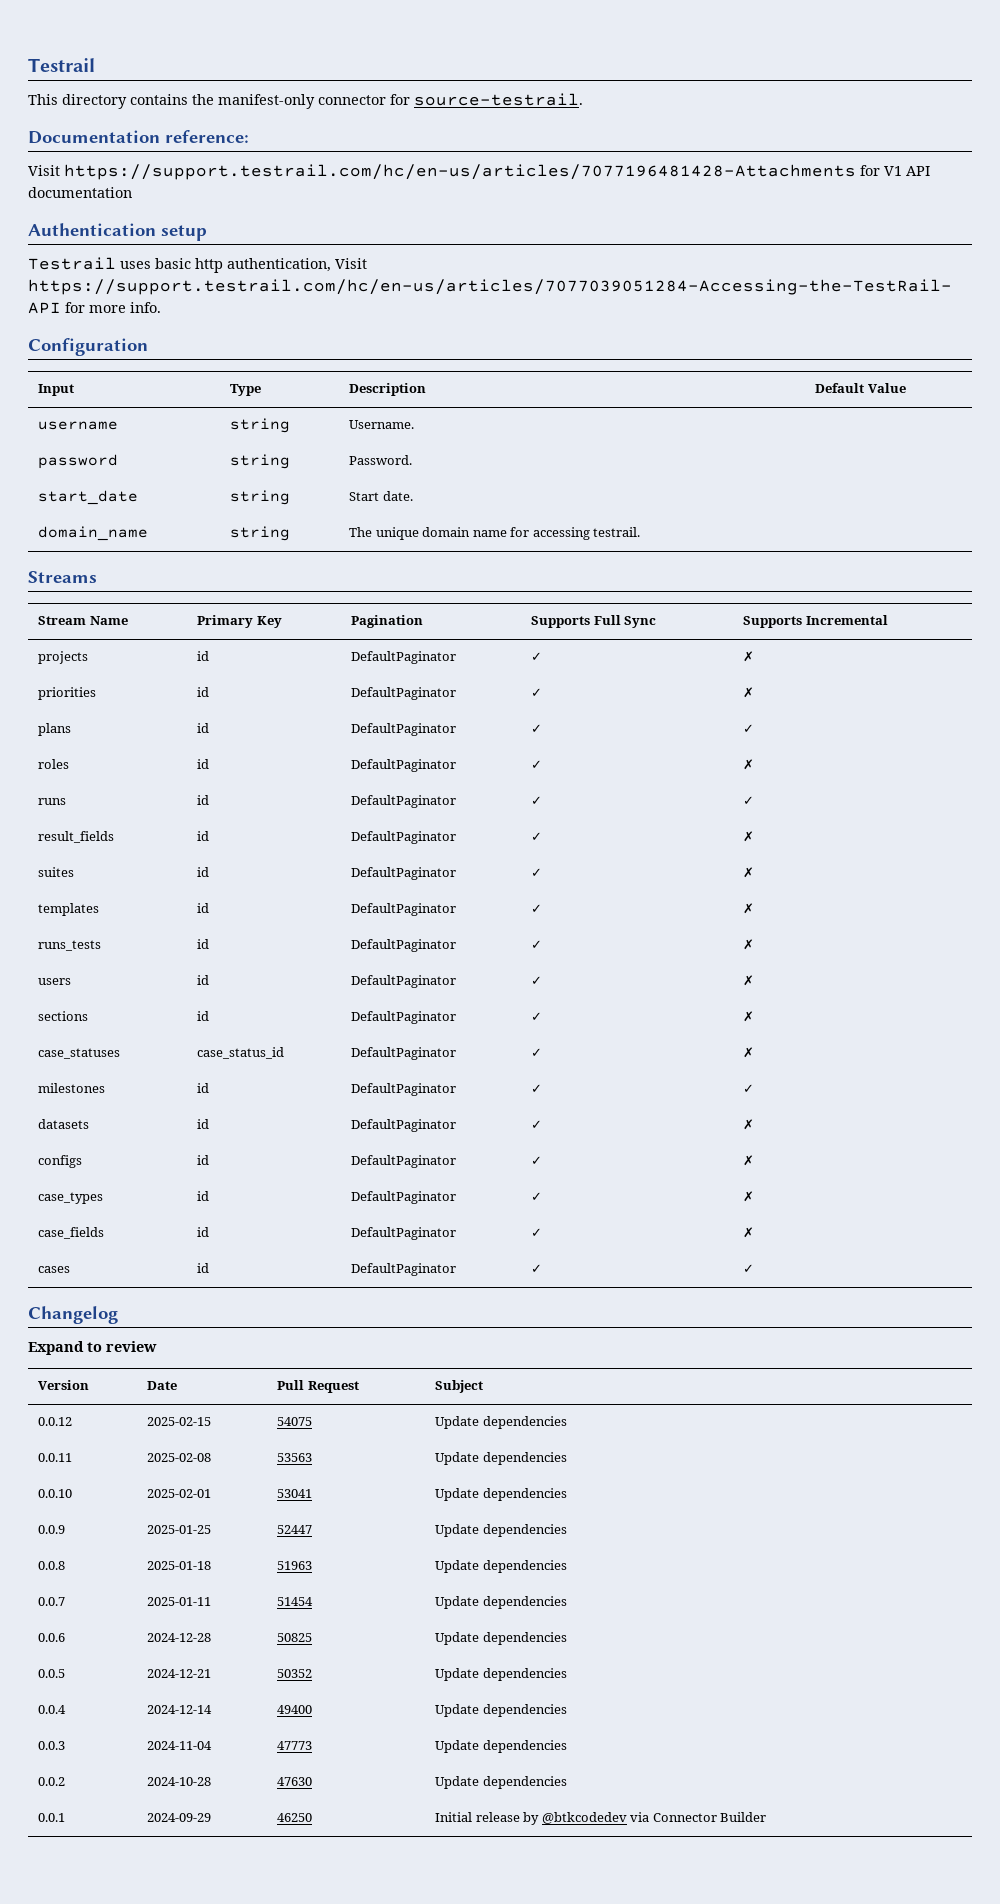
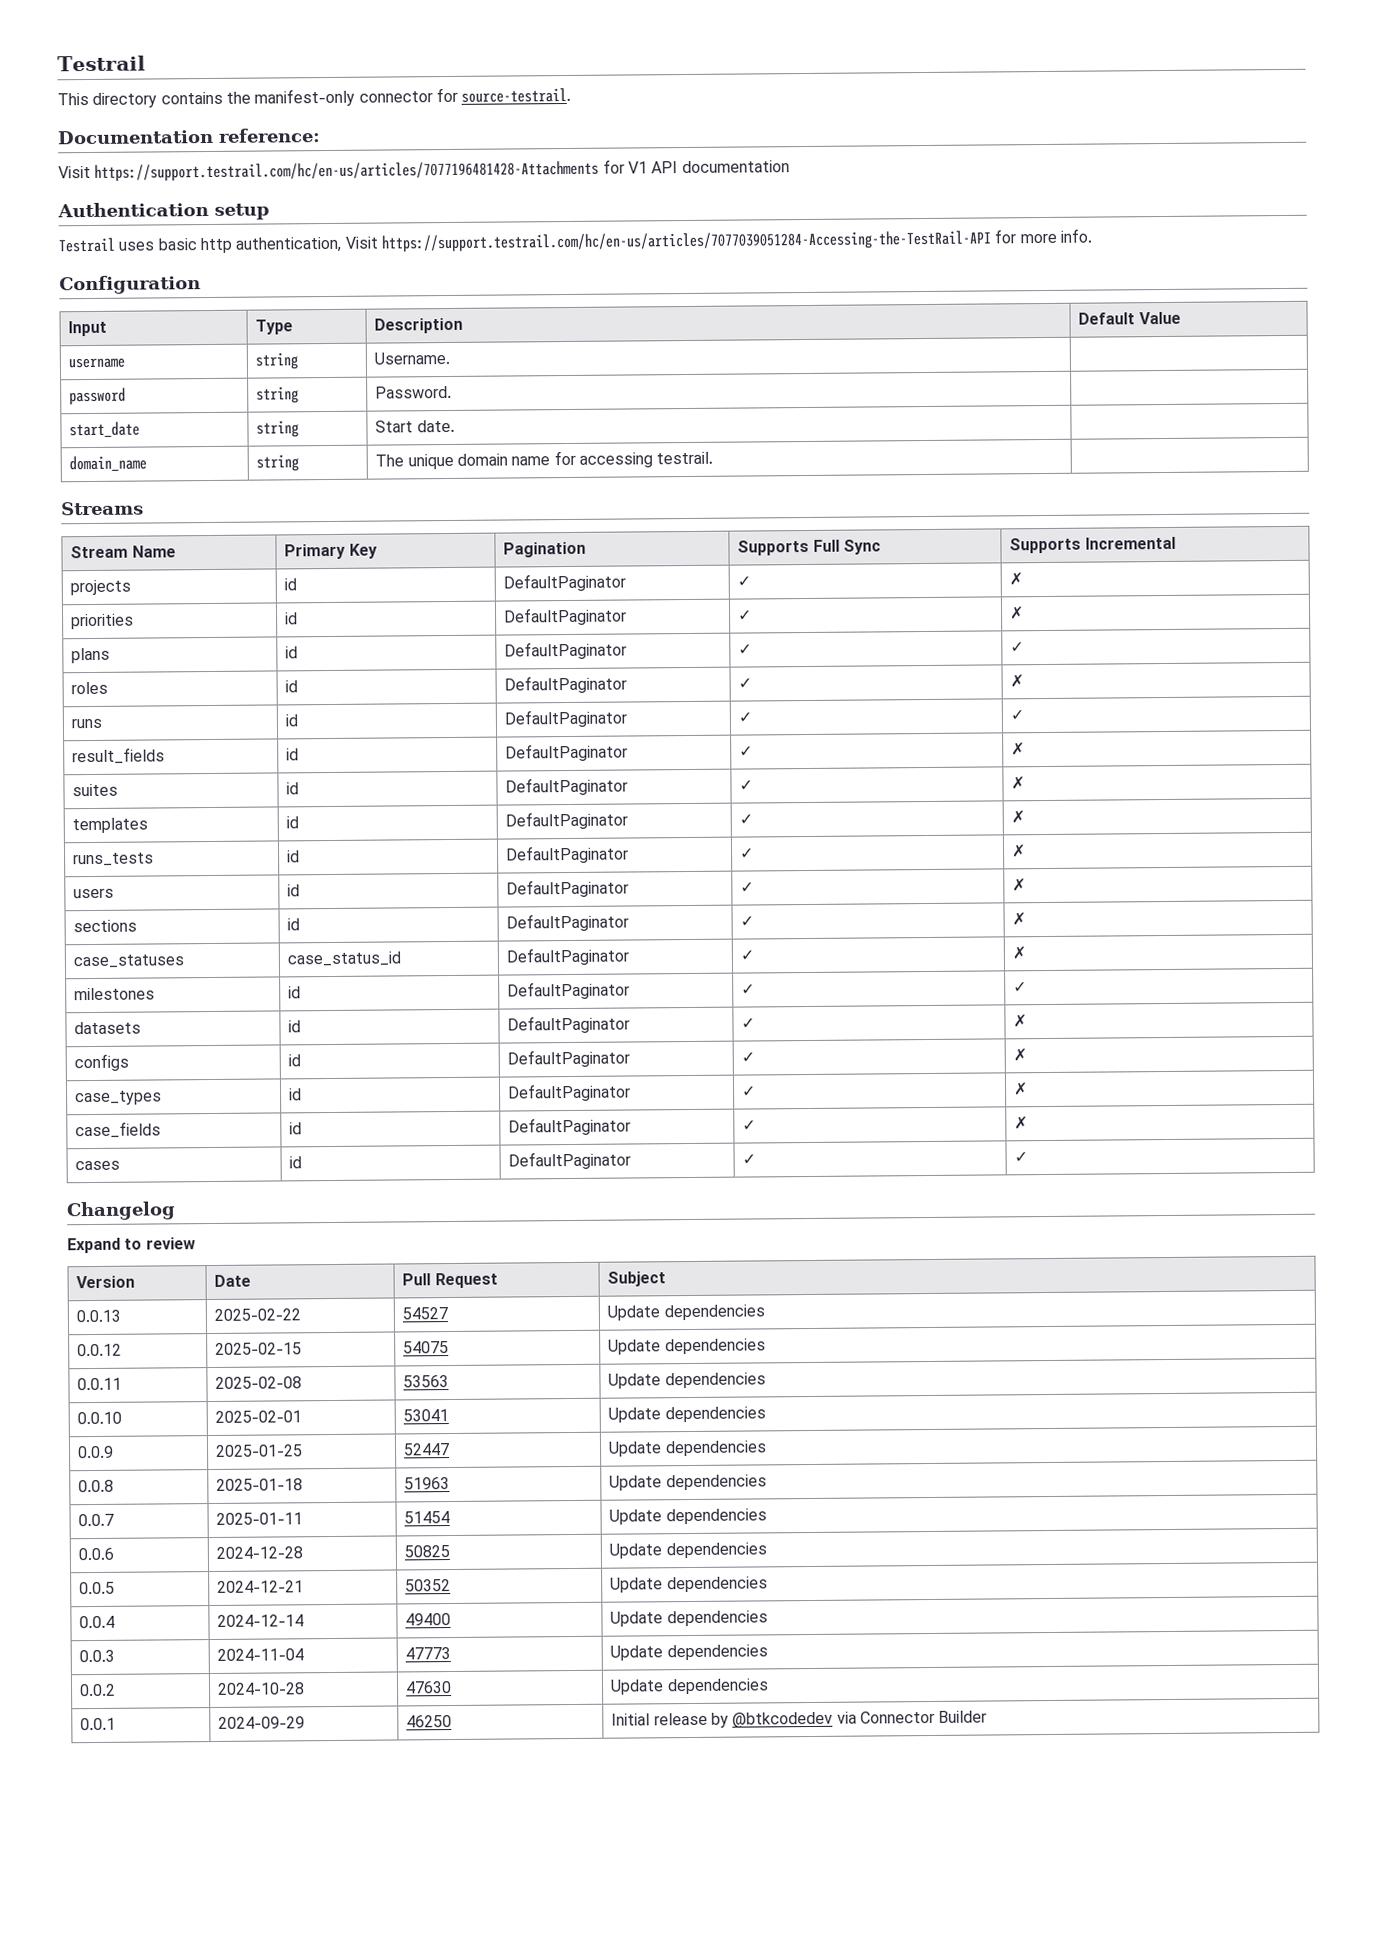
+ 0.0.13 | 2025-02-22 | 54527 | Update dependencies

